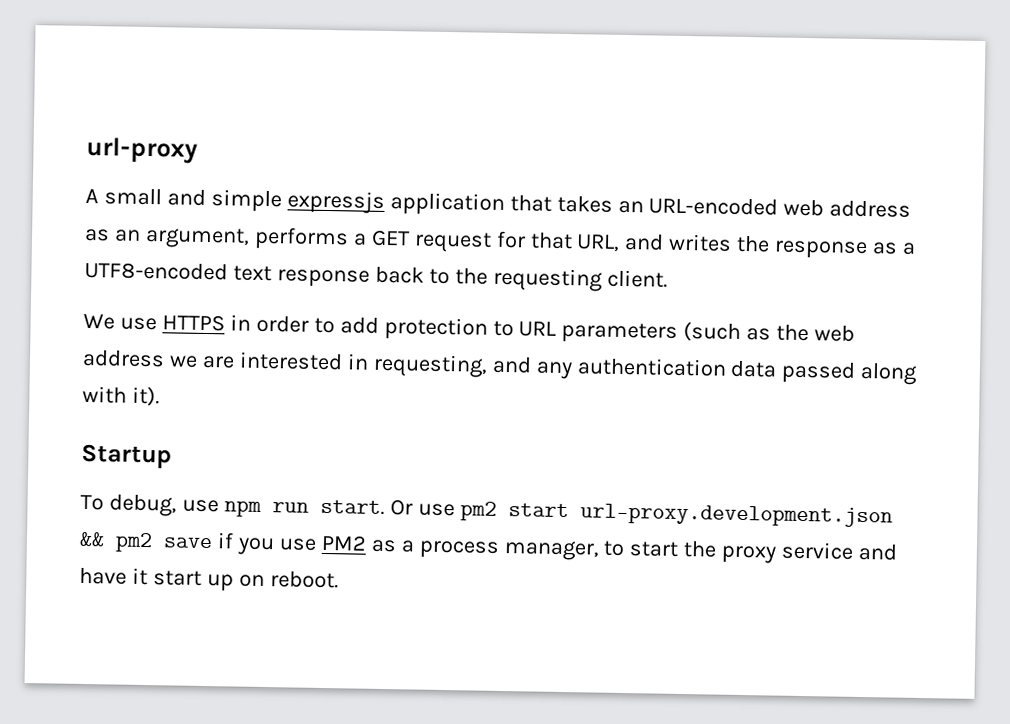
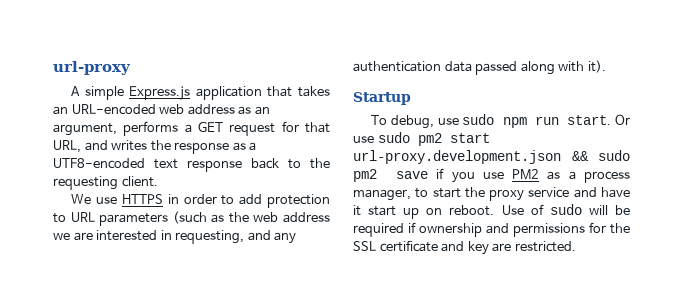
- A small and simple expressjs application that takes an URL-encoded web address as an argument, performs a GET request for that URL, and writes the response as a UTF8-encoded text response back to the requesting client.
+ A simple Express.js application that takes an URL-encoded web address as an argument, performs a GET request for that URL, and writes the response as a UTF8-encoded text response back to the requesting client.
- To debug, use npm run start.
+ To debug, use sudo npm run start.
- Or use pm2 start url-proxy.development.json && pm2 save if you use PM2 as a process manager, to start the proxy service and have it start up on reboot.
+ Or use sudo pm2 start url-proxy.development.json && sudo pm2 save if you use PM2 as a process manager, to start the proxy service and have it start up on reboot.
+ Use of sudo will be required if ownership and permissions for the SSL certificate and key are restricted.

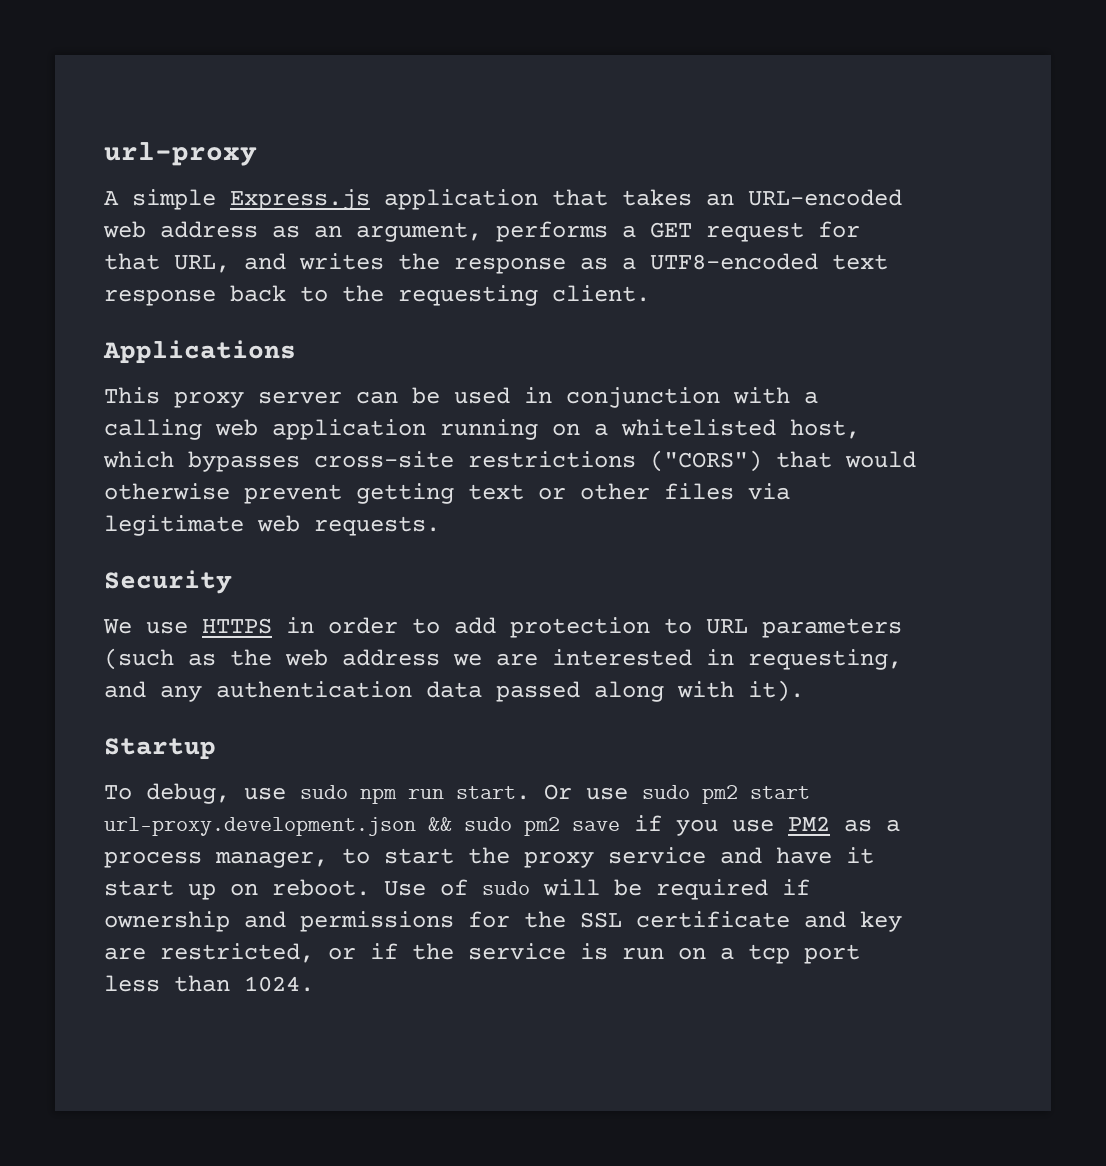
+ Applications
+ This proxy server can be used in conjunction with a calling web application running on a whitelisted host, which bypasses cross-site restrictions ("CORS") that would otherwise prevent getting text or other files via legitimate web requests.
+ Security
- Use of sudo will be required if ownership and permissions for the SSL certificate and key are restricted.
+ Use of sudo will be required if ownership and permissions for the SSL certificate and key are restricted, or if the service is run on a tcp port less than 1024.

